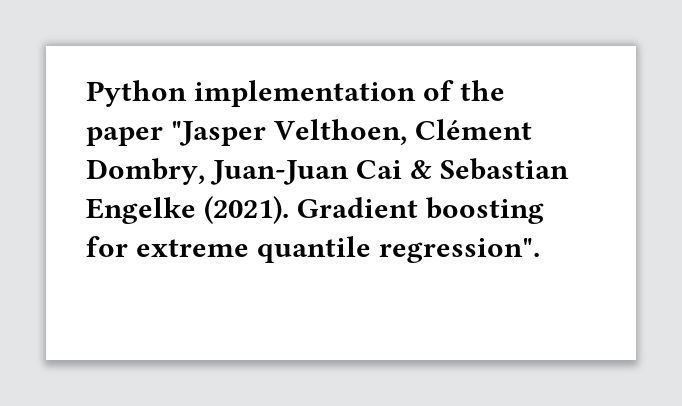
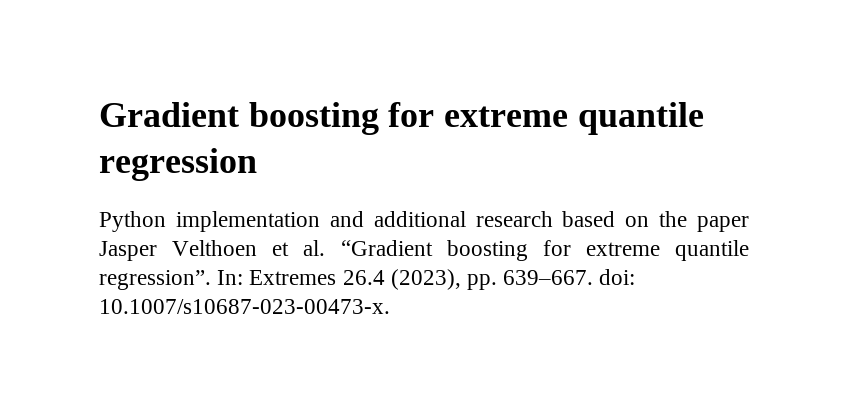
- Python implementation of the paper "Jasper Velthoen, Clément Dombry, Juan-Juan Cai & Sebastian Engelke (2021). Gradient boosting for extreme quantile regression".
+ Gradient boosting for extreme quantile regression
+ Python implementation and additional research based on the paper Jasper Velthoen et al. “Gradient boosting for extreme quantile regression”. In: Extremes 26.4 (2023), pp. 639–667. doi: 10.1007/s10687-023-00473-x.

